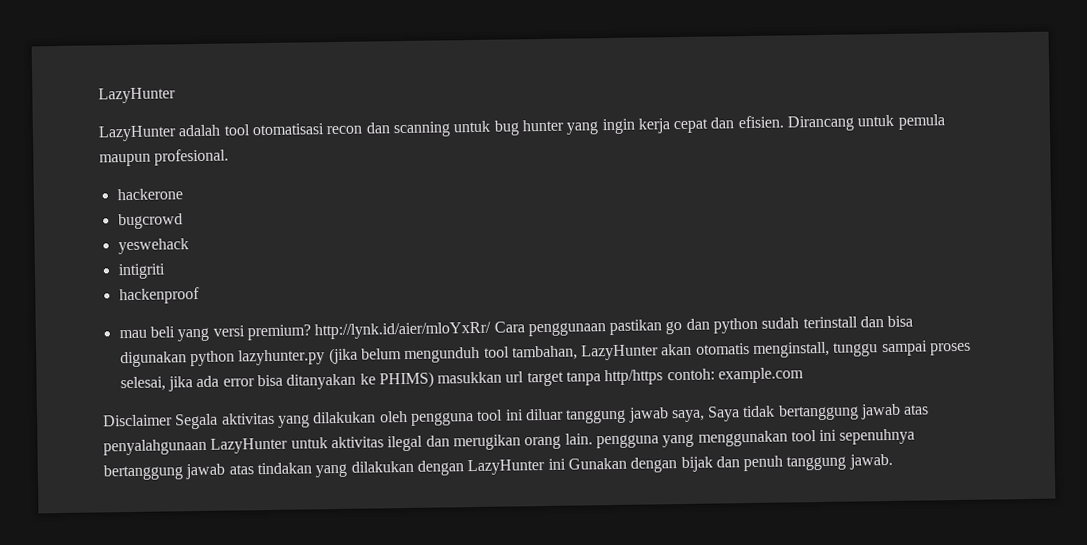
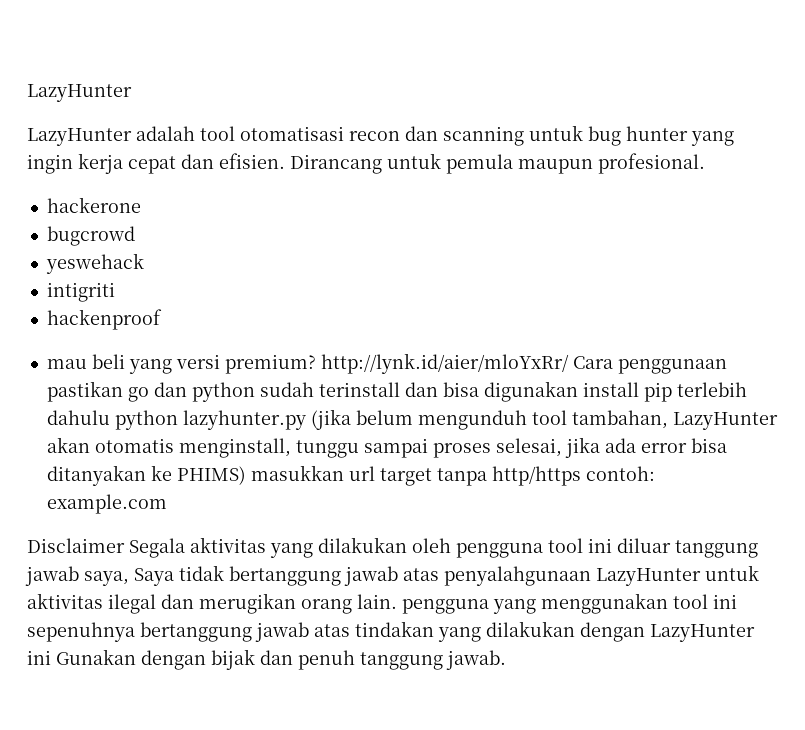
- mau beli yang versi premium? http://lynk.id/aier/mloYxRr/ Cara penggunaan pastikan go dan python sudah terinstall dan bisa digunakan python lazyhunter.py (jika belum mengunduh tool tambahan, LazyHunter akan otomatis menginstall, tunggu sampai proses selesai, jika ada error bisa ditanyakan ke PHIMS) masukkan url target tanpa http/https contoh: example.com
+ mau beli yang versi premium? http://lynk.id/aier/mloYxRr/ Cara penggunaan pastikan go dan python sudah terinstall dan bisa digunakan install pip terlebih dahulu python lazyhunter.py (jika belum mengunduh tool tambahan, LazyHunter akan otomatis menginstall, tunggu sampai proses selesai, jika ada error bisa ditanyakan ke PHIMS) masukkan url target tanpa http/https contoh: example.com

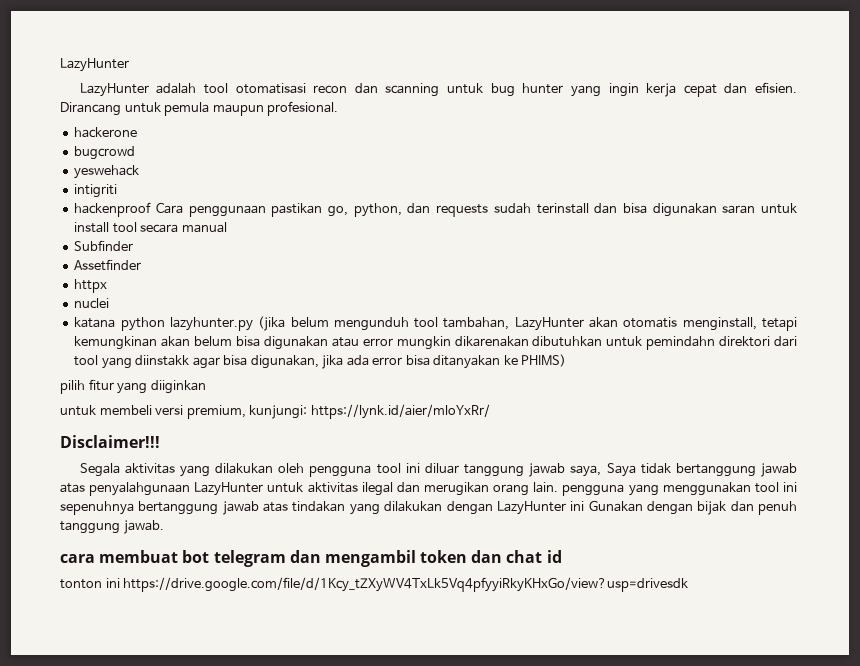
- hackenproof
- mau beli yang versi premium? http://lynk.id/aier/mloYxRr/ Cara penggunaan pastikan go dan python sudah terinstall dan bisa digunakan install pip terlebih dahulu python lazyhunter.py (jika belum mengunduh tool tambahan, LazyHunter akan otomatis menginstall, tunggu sampai proses selesai, jika ada error bisa ditanyakan ke PHIMS) masukkan url target tanpa http/https contoh: example.com
- Disclaimer Segala aktivitas yang dilakukan oleh pengguna tool ini diluar tanggung jawab saya, Saya tidak bertanggung jawab atas penyalahgunaan LazyHunter untuk aktivitas ilegal dan merugikan orang lain. pengguna yang menggunakan tool ini sepenuhnya bertanggung jawab atas tindakan yang dilakukan dengan LazyHunter ini Gunakan dengan bijak dan penuh tanggung jawab.
+ hackenproof Cara penggunaan pastikan go, python, dan requests sudah terinstall dan bisa digunakan saran untuk install tool secara manual
+ Subfinder
+ Assetfinder
+ httpx
+ nuclei
+ katana python lazyhunter.py (jika belum mengunduh tool tambahan, LazyHunter akan otomatis menginstall, tetapi kemungkinan akan belum bisa digunakan atau error mungkin dikarenakan dibutuhkan untuk pemindahn direktori dari tool yang diinstakk agar bisa digunakan, jika ada error bisa ditanyakan ke PHIMS)
+ pilih fitur yang diiginkan
+ untuk membeli versi premium, kunjungi: https://lynk.id/aier/mloYxRr/
+ Disclaimer!!!
+ Segala aktivitas yang dilakukan oleh pengguna tool ini diluar tanggung jawab saya, Saya tidak bertanggung jawab atas penyalahgunaan LazyHunter untuk aktivitas ilegal dan merugikan orang lain. pengguna yang menggunakan tool ini sepenuhnya bertanggung jawab atas tindakan yang dilakukan dengan LazyHunter ini Gunakan dengan bijak dan penuh tanggung jawab.
+ cara membuat bot telegram dan mengambil token dan chat id
+ tonton ini https://drive.google.com/file/d/1Kcy_tZXyWV4TxLk5Vq4pfyyiRkyKHxGo/view?usp=drivesdk

